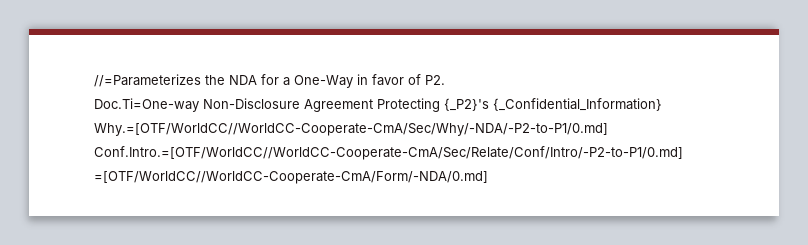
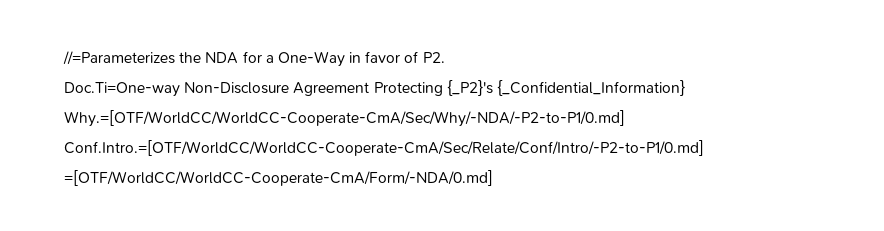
- Why.=[OTF/WorldCC//WorldCC-Cooperate-CmA/Sec/Why/-NDA/-P2-to-P1/0.md]
- Conf.Intro.=[OTF/WorldCC//WorldCC-Cooperate-CmA/Sec/Relate/Conf/Intro/-P2-to-P1/0.md]
- =[OTF/WorldCC//WorldCC-Cooperate-CmA/Form/-NDA/0.md]
+ Why.=[OTF/WorldCC/WorldCC-Cooperate-CmA/Sec/Why/-NDA/-P2-to-P1/0.md]
+ Conf.Intro.=[OTF/WorldCC/WorldCC-Cooperate-CmA/Sec/Relate/Conf/Intro/-P2-to-P1/0.md]
+ =[OTF/WorldCC/WorldCC-Cooperate-CmA/Form/-NDA/0.md]

